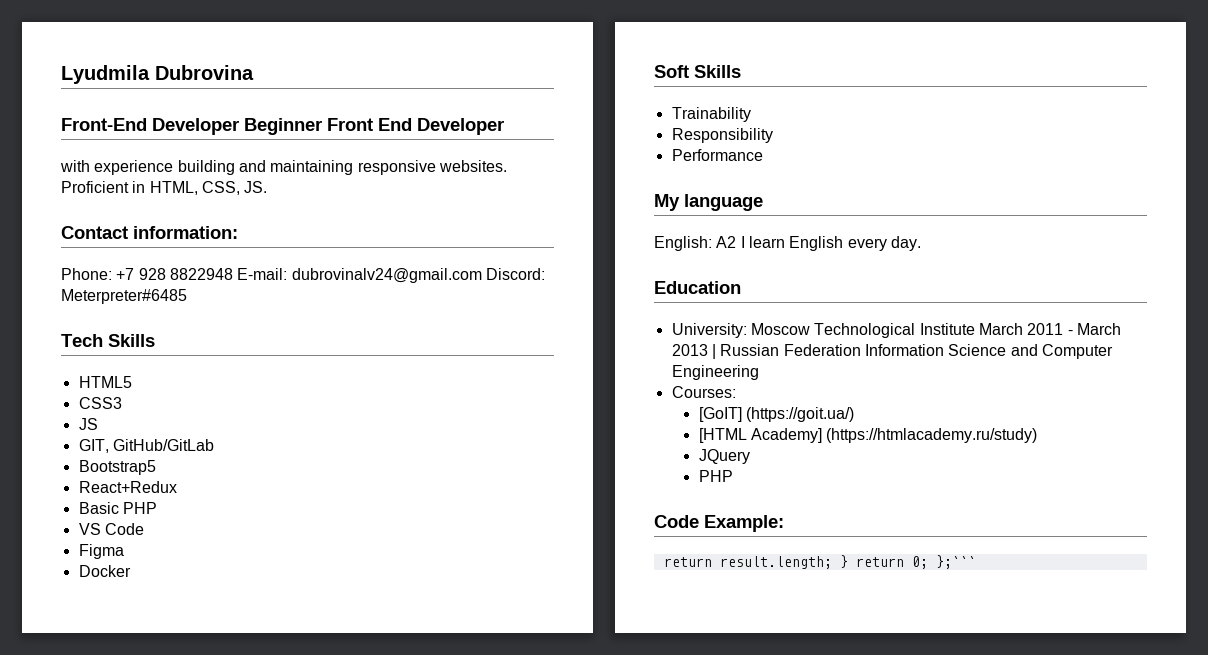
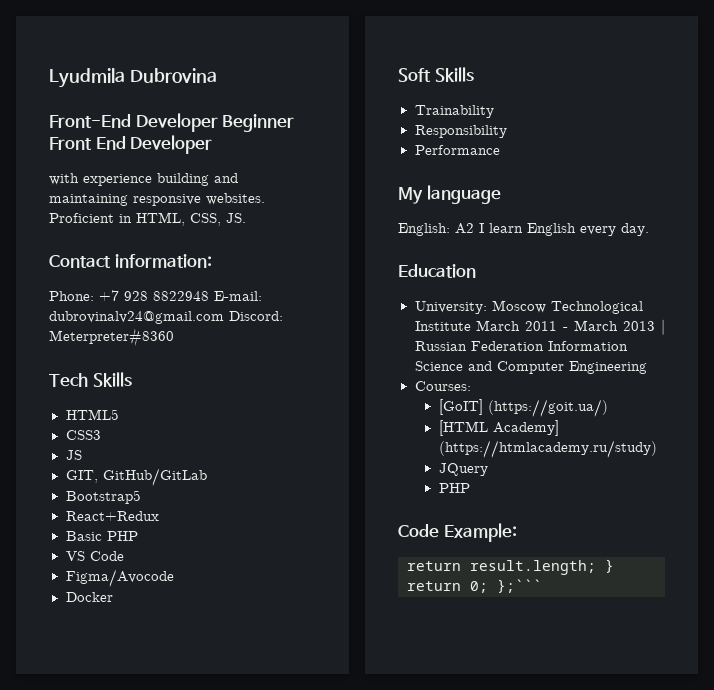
- Phone: +7 928 8822948 E-mail: dubrovinalv24@gmail.com Discord: Meterpreter#6485
+ Phone: +7 928 8822948 E-mail: dubrovinalv24@gmail.com Discord: Мeterpreter#8360
- Figma
+ Figma/Avocode

